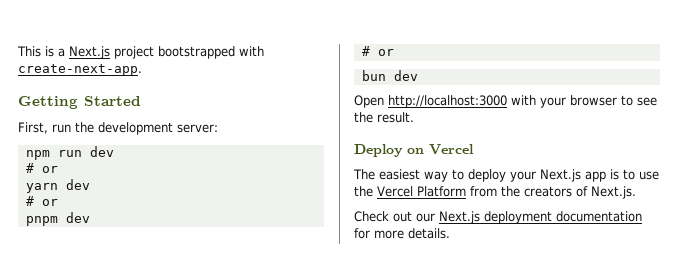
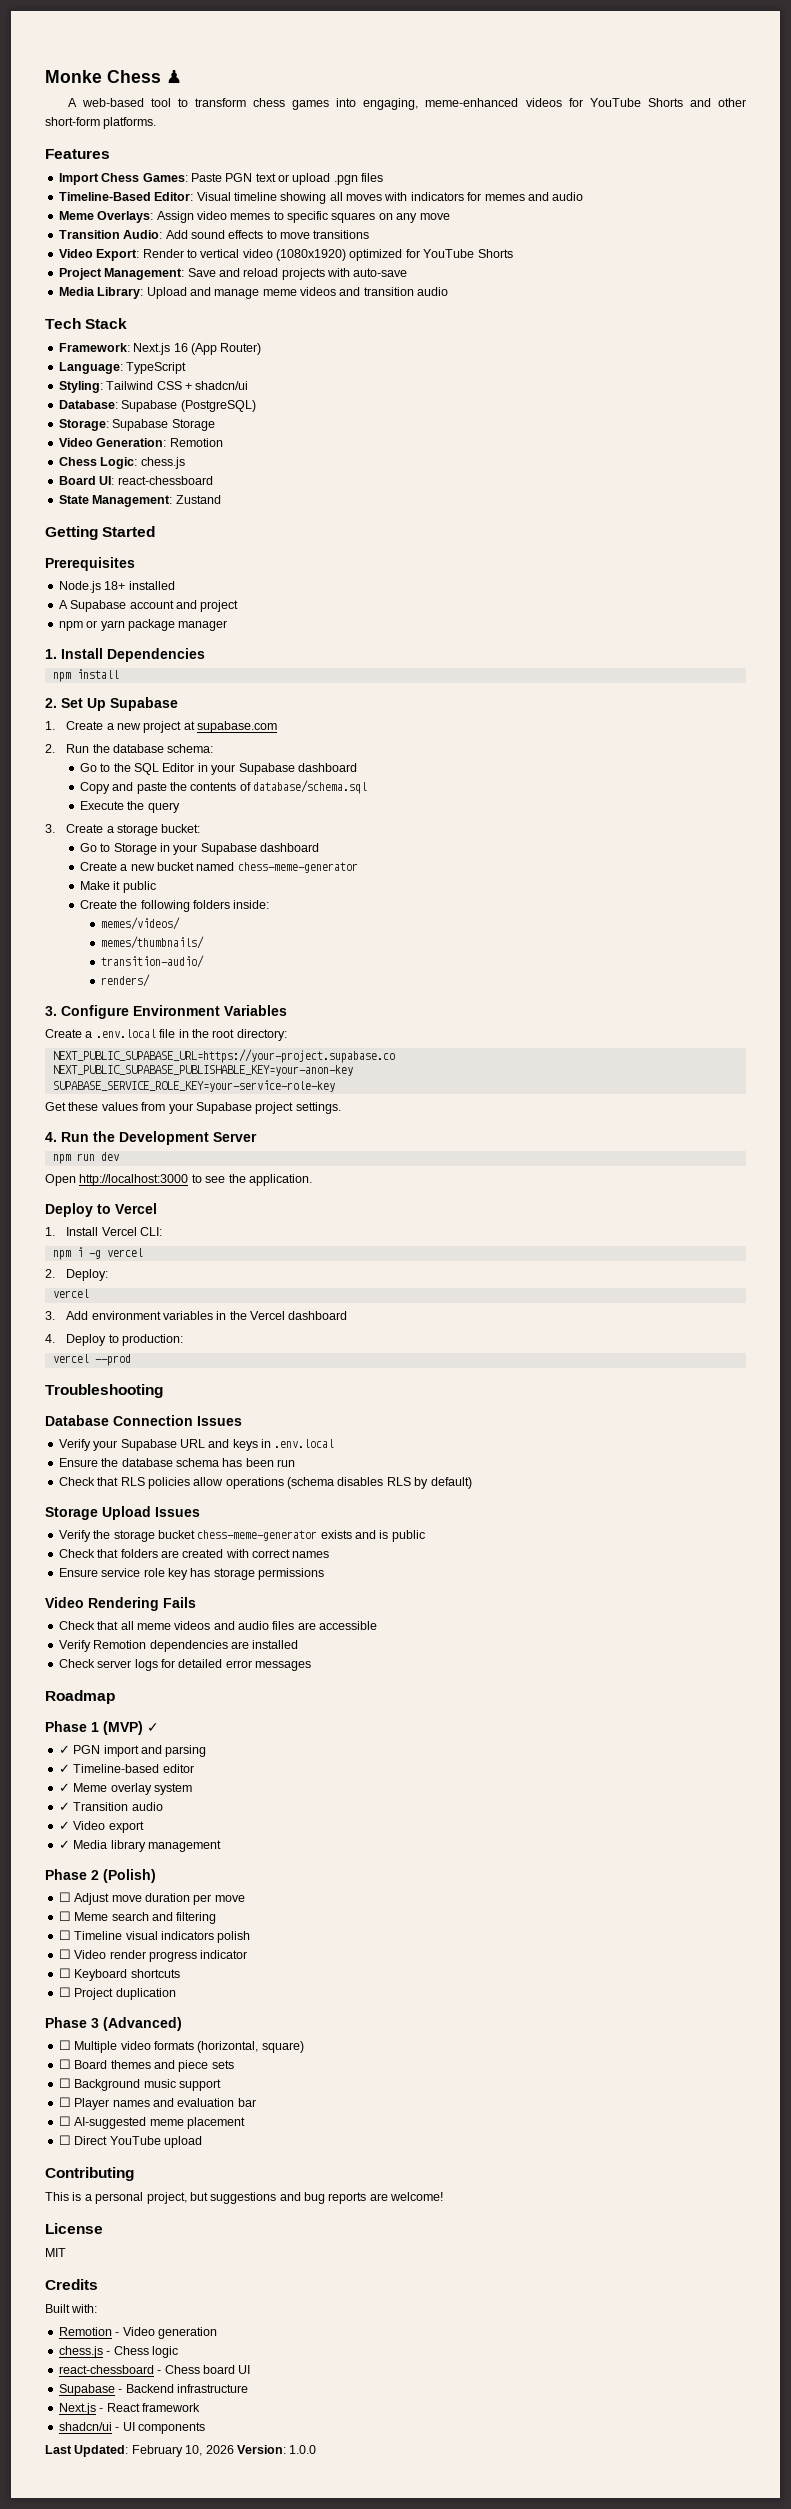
- This is a Next.js project bootstrapped with create-next-app.
+ Monke Chess ♟
+ A web-based tool to transform chess games into engaging, meme-enhanced videos for YouTube Shorts and other short-form platforms.
+ Features
+ Import Chess Games: Paste PGN text or upload .pgn files
+ Timeline-Based Editor: Visual timeline showing all moves with indicators for memes and audio
+ Meme Overlays: Assign video memes to specific squares on any move
+ Transition Audio: Add sound effects to move transitions
+ Video Export: Render to vertical video (1080x1920) optimized for YouTube Shorts
+ Project Management: Save and reload projects with auto-save
+ Media Library: Upload and manage meme videos and transition audio
+ Tech Stack
+ Framework: Next.js 16 (App Router)
+ Language: TypeScript
+ Styling: Tailwind CSS + shadcn/ui
+ Database: Supabase (PostgreSQL)
+ Storage: Supabase Storage
+ Video Generation: Remotion
+ Chess Logic: chess.js
+ Board UI: react-chessboard
+ State Management: Zustand
  Getting Started
- First, run the development server:
+ Prerequisites
+ Node.js 18+ installed
+ A Supabase account and project
+ npm or yarn package manager
+ 1. Install Dependencies
+ npm install
+ 2. Set Up Supabase
+ 1. Create a new project at supabase.com
+ 2. Run the database schema:
+ Go to the SQL Editor in your Supabase dashboard
+ Copy and paste the contents of database/schema.sql
+ Execute the query
+ 3. Create a storage bucket:
+ Go to Storage in your Supabase dashboard
+ Create a new bucket named chess-meme-generator
+ Make it public
+ Create the following folders inside:
+ memes/videos/
+ memes/thumbnails/
+ transition-audio/
+ renders/
+ 3. Configure Environment Variables
+ Create a .env.local file in the root directory:
+ NEXT_PUBLIC_SUPABASE_URL=https://your-project.supabase.co
+ NEXT_PUBLIC_SUPABASE_PUBLISHABLE_KEY=your-anon-key
+ SUPABASE_SERVICE_ROLE_KEY=your-service-role-key
+ Get these values from your Supabase project settings.
+ 4. Run the Development Server
  npm run dev
- # or
- yarn dev
- # or
- pnpm dev
- # or
- bun dev
- Open http://localhost:3000 with your browser to see the result.
- Deploy on Vercel
+ Open http://localhost:3000 to see the application.
+ Deploy to Vercel
- The easiest way to deploy your Next.js app is to use the Vercel Platform from the creators of Next.js.
- Check out our Next.js deployment documentation for more details.
+ 1. Install Vercel CLI:
+ npm i -g vercel
+ 2. Deploy:
+ vercel
+ 3. Add environment variables in the Vercel dashboard
+ 4. Deploy to production:
+ vercel --prod
+ Troubleshooting
+ Database Connection Issues
+ Verify your Supabase URL and keys in .env.local
+ Ensure the database schema has been run
+ Check that RLS policies allow operations (schema disables RLS by default)
+ Storage Upload Issues
+ Verify the storage bucket chess-meme-generator exists and is public
+ Check that folders are created with correct names
+ Ensure service role key has storage permissions
+ Video Rendering Fails
+ Check that all meme videos and audio files are accessible
+ Verify Remotion dependencies are installed
+ Check server logs for detailed error messages
+ Roadmap
+ Phase 1 (MVP) ✓
+ ✓ PGN import and parsing
+ ✓ Timeline-based editor
+ ✓ Meme overlay system
+ ✓ Transition audio
+ ✓ Video export
+ ✓ Media library management
+ Phase 2 (Polish)
+ ☐ Adjust move duration per move
+ ☐ Meme search and filtering
+ ☐ Timeline visual indicators polish
+ ☐ Video render progress indicator
+ ☐ Keyboard shortcuts
+ ☐ Project duplication
+ Phase 3 (Advanced)
+ ☐ Multiple video formats (horizontal, square)
+ ☐ Board themes and piece sets
+ ☐ Background music support
+ ☐ Player names and evaluation bar
+ ☐ AI-suggested meme placement
+ ☐ Direct YouTube upload
+ Contributing
+ This is a personal project, but suggestions and bug reports are welcome!
+ License
+ MIT
+ Credits
+ Built with:
+ Remotion - Video generation
+ chess.js - Chess logic
+ react-chessboard - Chess board UI
+ Supabase - Backend infrastructure
+ Next.js - React framework
+ shadcn/ui - UI components
+ Last Updated: February 10, 2026 Version: 1.0.0

